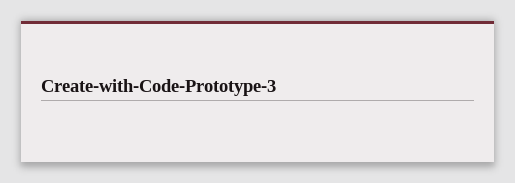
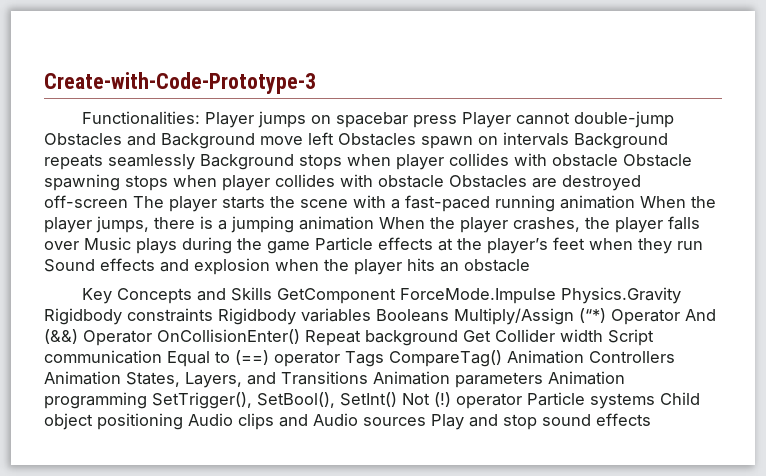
+ Functionalities: Player jumps on spacebar press Player cannot double-jump Obstacles and Background move left Obstacles spawn on intervals Background repeats seamlessly Background stops when player collides with obstacle Obstacle spawning stops when player collides with obstacle Obstacles are destroyed off-screen The player starts the scene with a fast-paced running animation When the player jumps, there is a jumping animation When the player crashes, the player falls over Music plays during the game Particle effects at the player’s feet when they run Sound effects and explosion when the player hits an obstacle
+ Key Concepts and Skills GetComponent ForceMode.Impulse Physics.Gravity Rigidbody constraints Rigidbody variables Booleans Multiply/Assign (“*) Operator And (&&) Operator OnCollisionEnter() Repeat background Get Collider width Script communication Equal to (==) operator Tags CompareTag() Animation Controllers Animation States, Layers, and Transitions Animation parameters Animation programming SetTrigger(), SetBool(), SetInt() Not (!) operator Particle systems Child object positioning Audio clips and Audio sources Play and stop sound effects

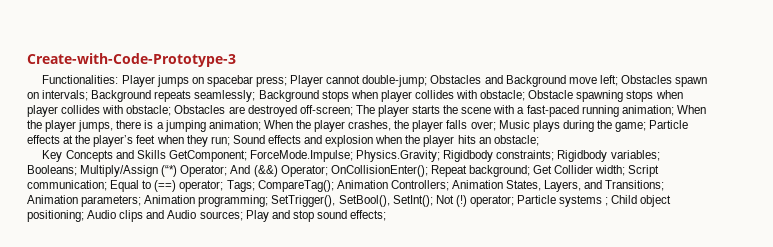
- Player jumps on spacebar press Player cannot double-jump Obstacles and Background move left Obstacles spawn on intervals Background repeats seamlessly Background stops when player collides with obstacle Obstacle spawning stops when player collides with obstacle Obstacles are destroyed off-screen The player starts the scene with a fast-paced running animation When the player jumps, there is a jumping animation When the player crashes, the player falls over Music plays during the game Particle effects at the player’s feet when they run Sound effects and explosion when the player hits an obstacle
+ Player jumps on spacebar press; Player cannot double-jump; Obstacles and Background move left; Obstacles spawn on intervals; Background repeats seamlessly; Background stops when player collides with obstacle; Obstacle spawning stops when player collides with obstacle; Obstacles are destroyed off-screen; The player starts the scene with a fast-paced running animation; When the player jumps, there is a jumping animation; When the player crashes, the player falls over; Music plays during the game; Particle effects at the player’s feet when they run; Sound effects and explosion when the player hits an obstacle;
- Key Concepts and Skills GetComponent ForceMode.Impulse Physics.Gravity Rigidbody constraints Rigidbody variables Booleans Multiply/Assign (“*) Operator And (&&) Operator OnCollisionEnter() Repeat background Get Collider width Script communication Equal to (==) operator Tags CompareTag() Animation Controllers Animation States, Layers, and Transitions Animation parameters Animation programming SetTrigger(), SetBool(), SetInt() Not (!) operator Particle systems Child object positioning Audio clips and Audio sources Play and stop sound effects
+ Key Concepts and Skills GetComponent; ForceMode.Impulse; Physics.Gravity; Rigidbody constraints; Rigidbody variables; Booleans; Multiply/Assign (“*) Operator; And (&&) Operator; OnCollisionEnter(); Repeat background; Get Collider width; Script communication; Equal to (==) operator; Tags; CompareTag(); Animation Controllers; Animation States, Layers, and Transitions; Animation parameters; Animation programming; SetTrigger(), SetBool(), SetInt(); Not (!) operator; Particle systems ; Child object positioning; Audio clips and Audio sources; Play and stop sound effects;

